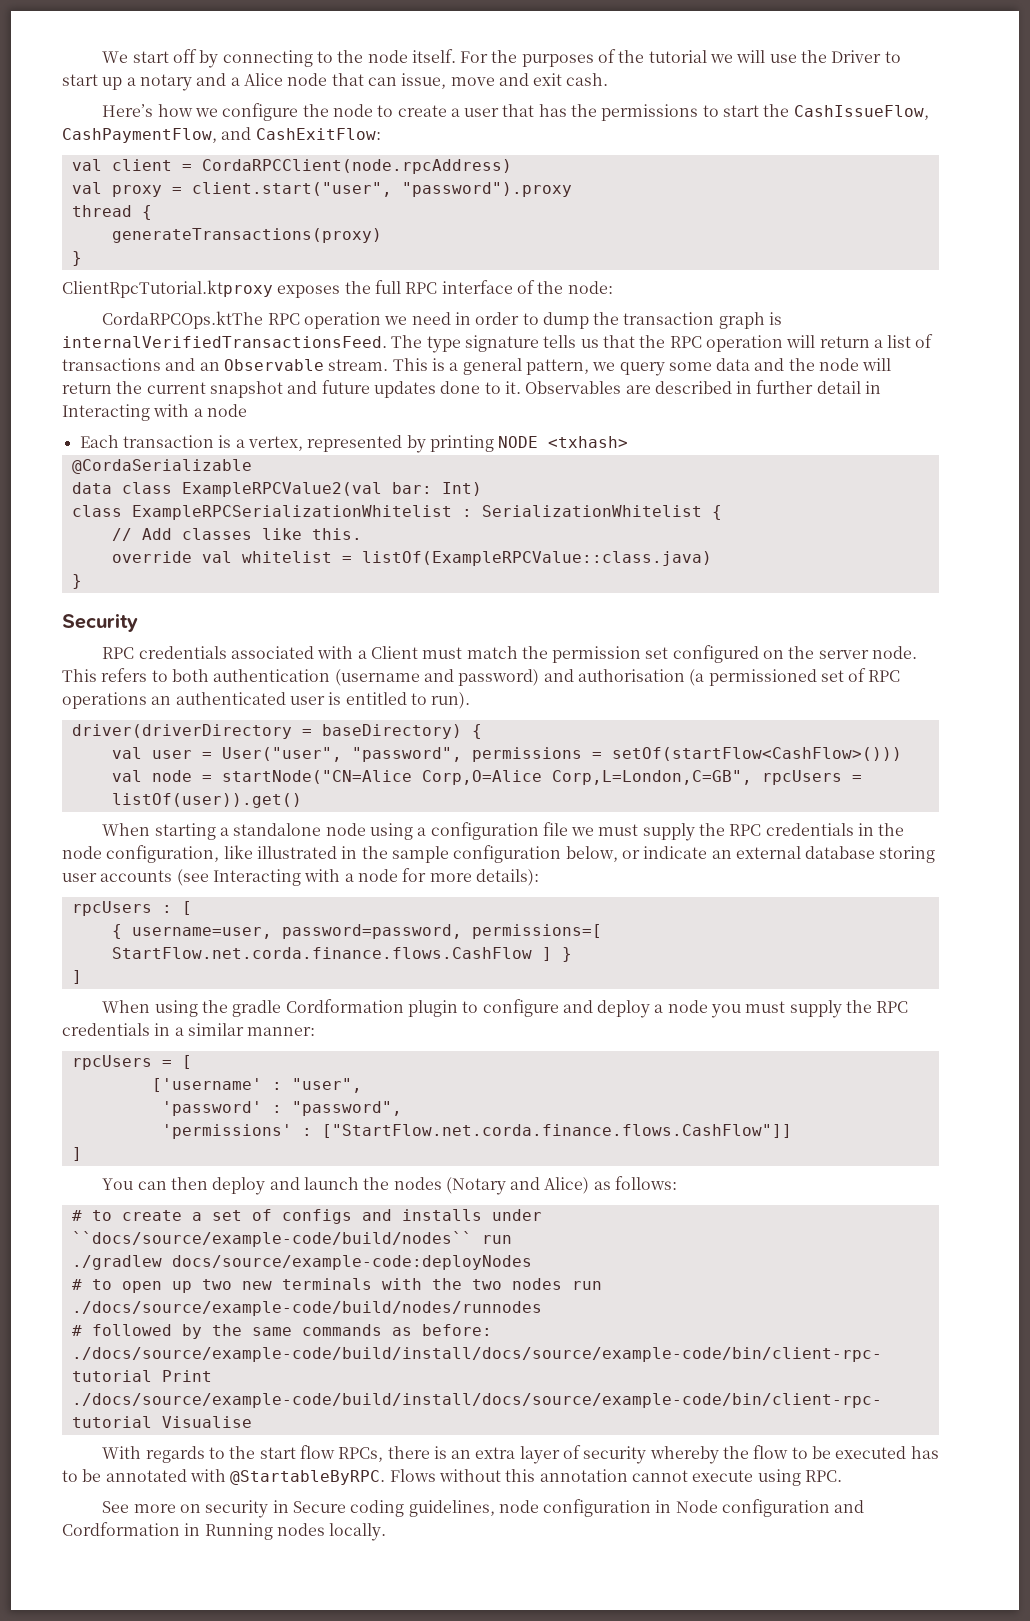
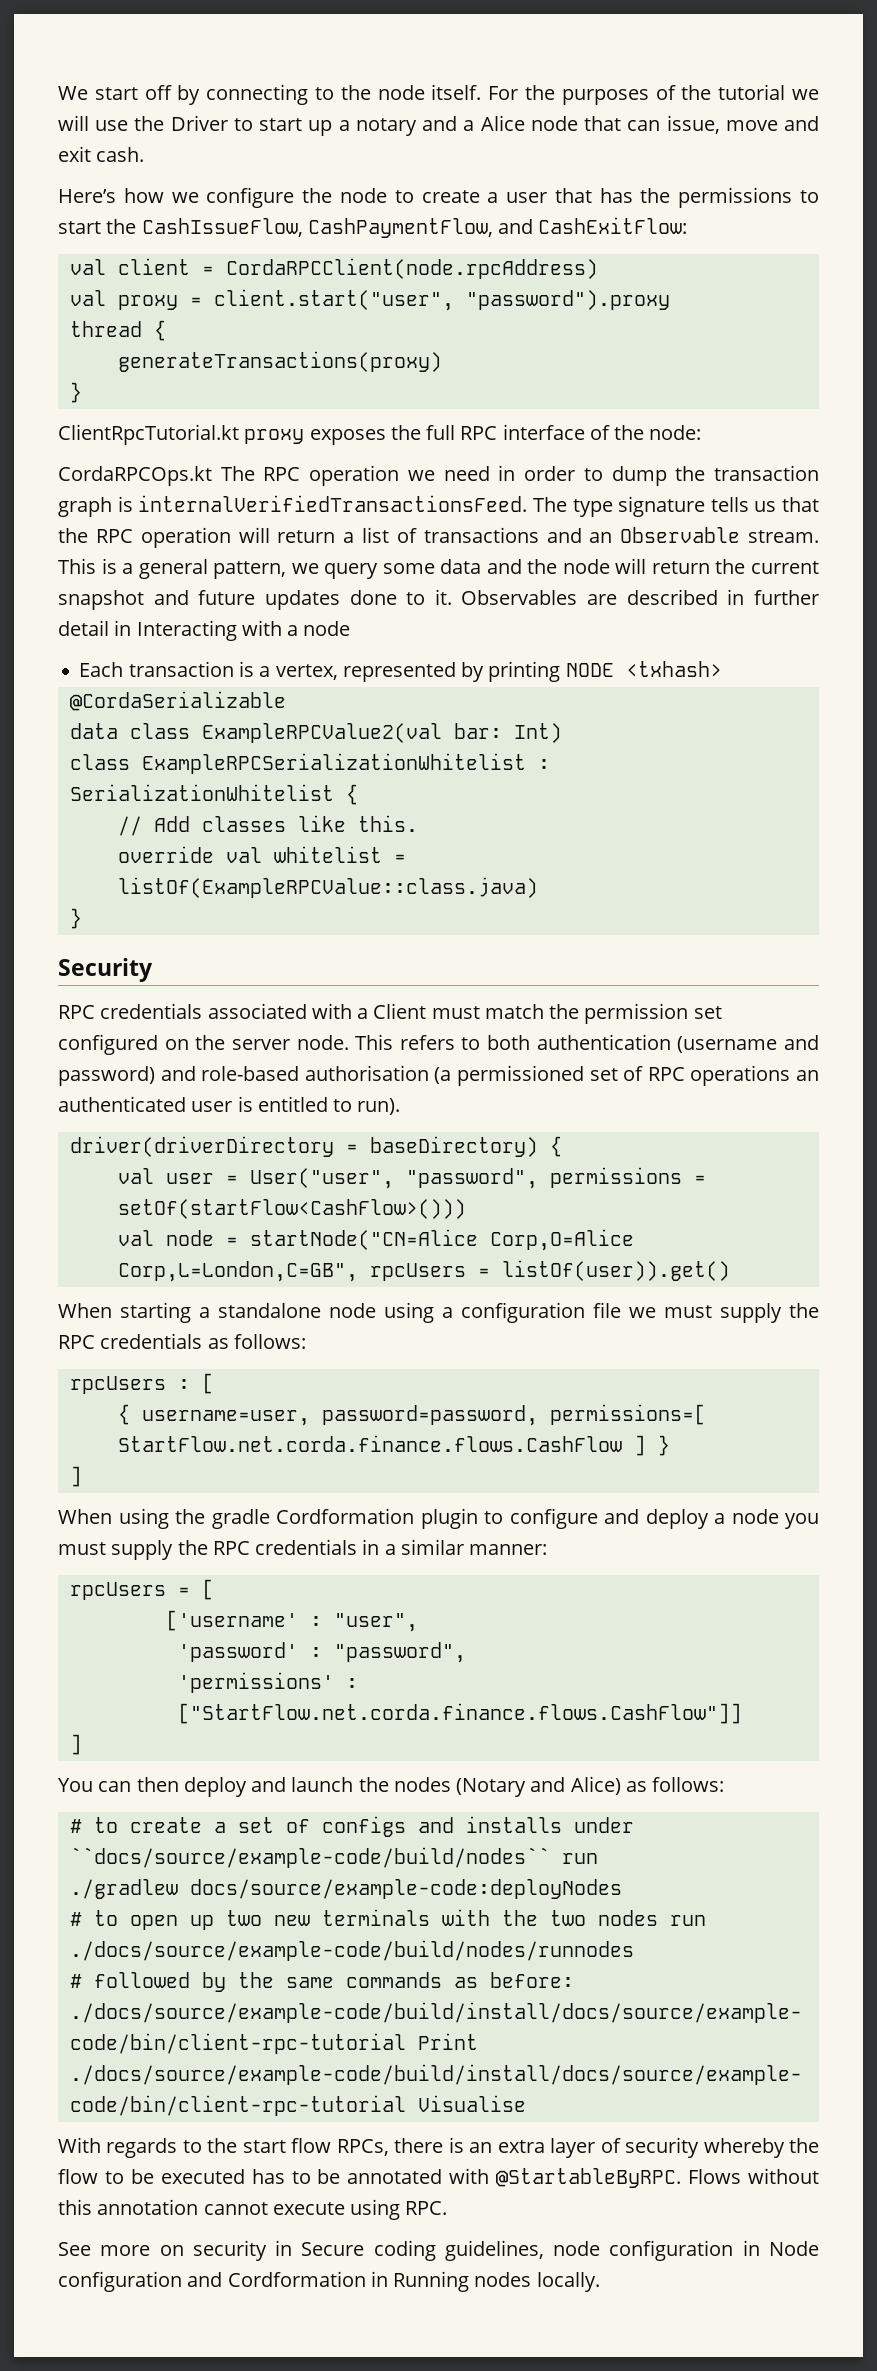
- ClientRpcTutorial.ktproxy exposes the full RPC interface of the node:
+ ClientRpcTutorial.kt proxy exposes the full RPC interface of the node:
- CordaRPCOps.ktThe RPC operation we need in order to dump the transaction graph is internalVerifiedTransactionsFeed.
+ CordaRPCOps.kt The RPC operation we need in order to dump the transaction graph is internalVerifiedTransactionsFeed.
- This refers to both authentication (username and password) and authorisation (a permissioned set of RPC operations an authenticated user is entitled to run).
+ This refers to both authentication (username and password) and role-based authorisation (a permissioned set of RPC operations an authenticated user is entitled to run).
- When starting a standalone node using a configuration file we must supply the RPC credentials in the node configuration, like illustrated in the sample configuration below, or indicate an external database storing user accounts (see Interacting with a node for more details):
+ When starting a standalone node using a configuration file we must supply the RPC credentials as follows:

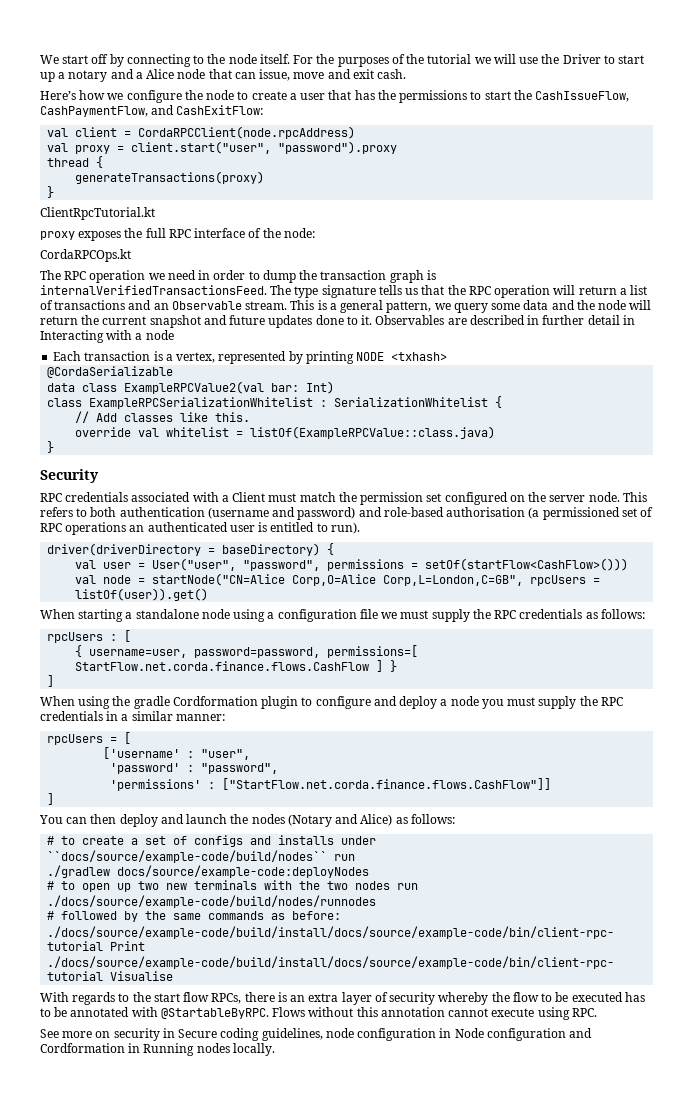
- ClientRpcTutorial.kt proxy exposes the full RPC interface of the node:
+ ClientRpcTutorial.kt
+ proxy exposes the full RPC interface of the node:
- CordaRPCOps.kt The RPC operation we need in order to dump the transaction graph is internalVerifiedTransactionsFeed.
+ CordaRPCOps.kt
+ The RPC operation we need in order to dump the transaction graph is internalVerifiedTransactionsFeed.

